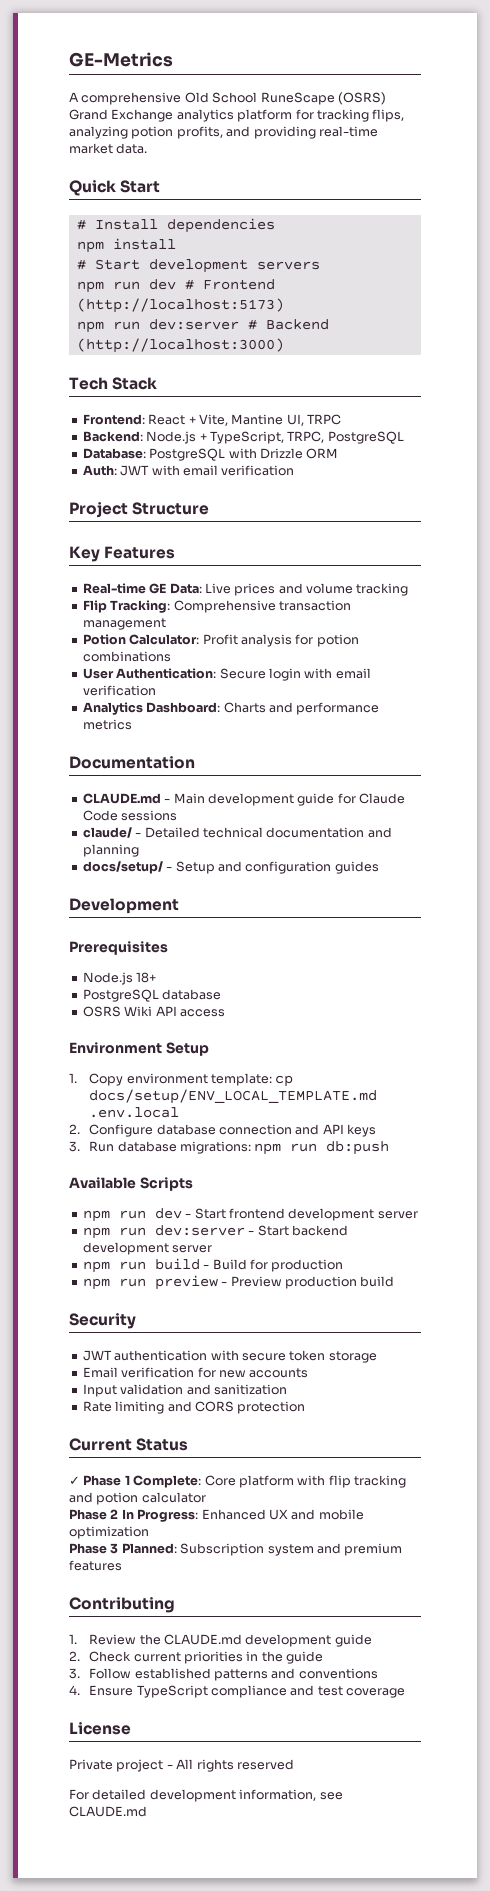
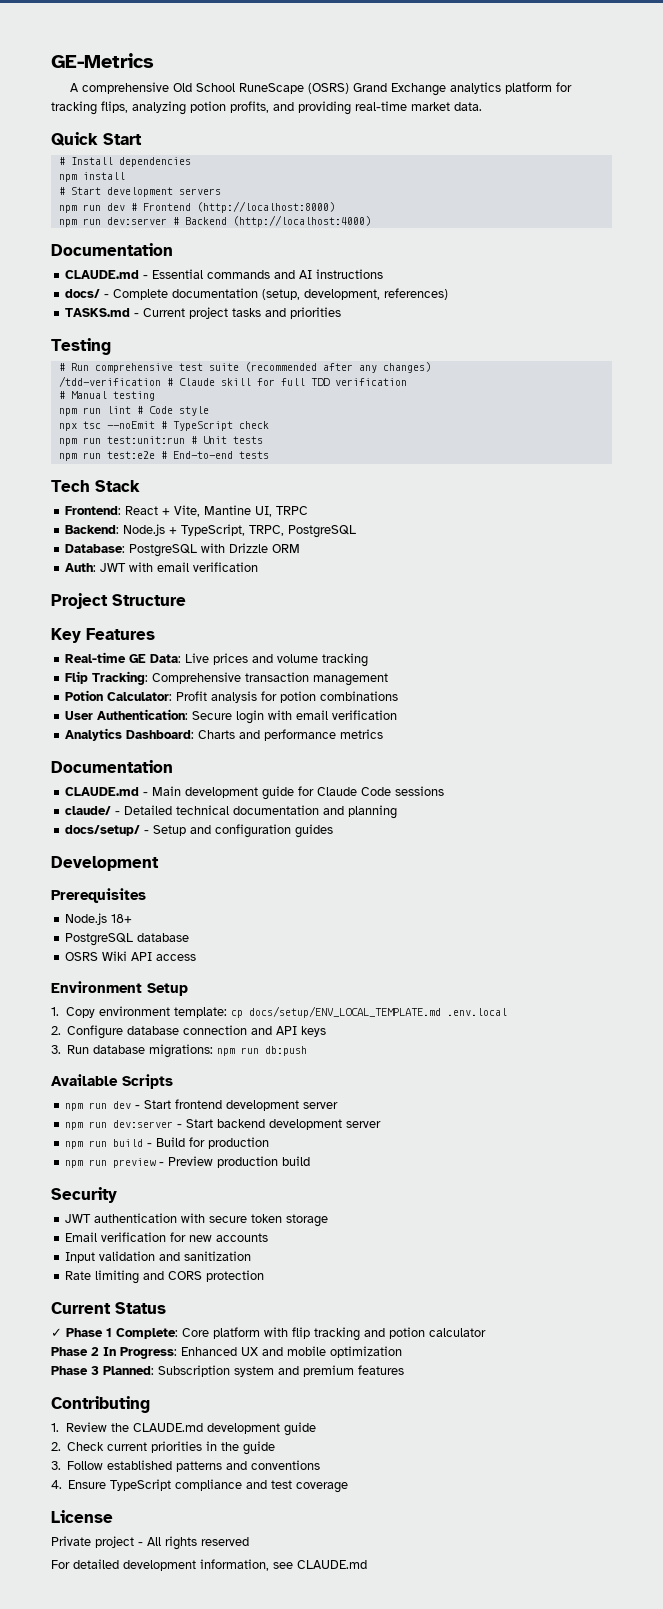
- npm run dev # Frontend (http://localhost:5173)
+ npm run dev # Frontend (http://localhost:8000)
- npm run dev:server # Backend (http://localhost:3000)
+ npm run dev:server # Backend (http://localhost:4000)
+ Documentation
+ CLAUDE.md - Essential commands and AI instructions
+ docs/ - Complete documentation (setup, development, references)
+ TASKS.md - Current project tasks and priorities
+ Testing
+ # Run comprehensive test suite (recommended after any changes)
+ /tdd-verification # Claude skill for full TDD verification
+ # Manual testing
+ npm run lint # Code style
+ npx tsc --noEmit # TypeScript check
+ npm run test:unit:run # Unit tests
+ npm run test:e2e # End-to-end tests

